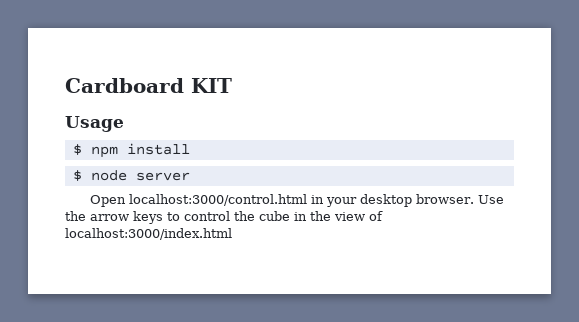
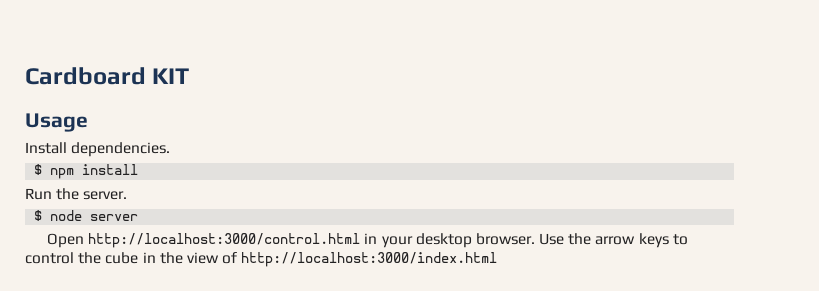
+ Install dependencies.
+ Run the server.
- Open localhost:3000/control.html in your desktop browser.
+ Open http://localhost:3000/control.html in your desktop browser.
- Use the arrow keys to control the cube in the view of localhost:3000/index.html
+ Use the arrow keys to control the cube in the view of http://localhost:3000/index.html

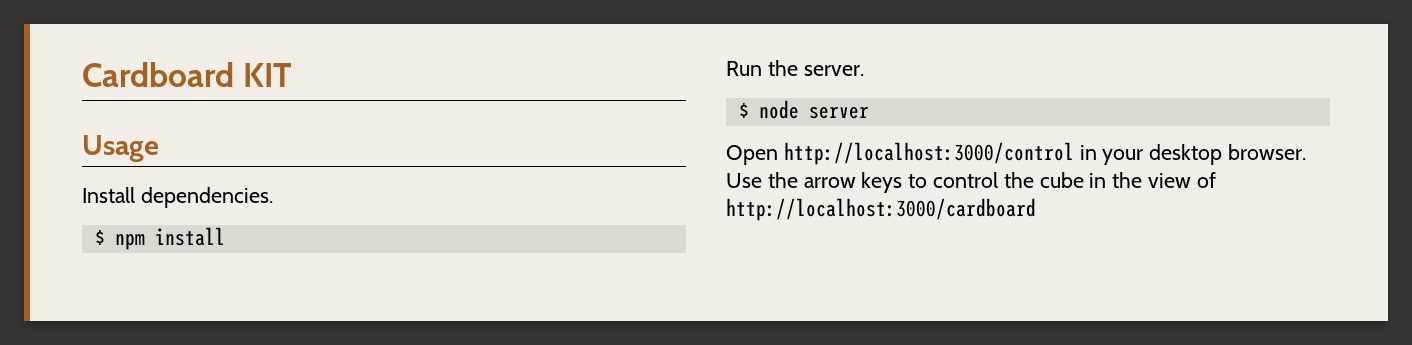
- Open http://localhost:3000/control.html in your desktop browser.
+ Open http://localhost:3000/control in your desktop browser.
- Use the arrow keys to control the cube in the view of http://localhost:3000/index.html
+ Use the arrow keys to control the cube in the view of http://localhost:3000/cardboard

